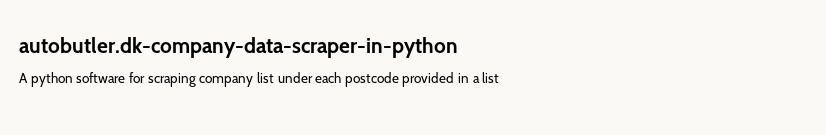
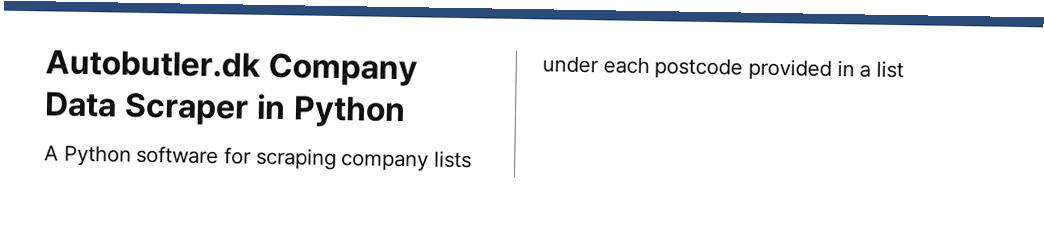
- autobutler.dk-company-data-scraper-in-python
+ Autobutler.dk Company Data Scraper in Python
- A python software for scraping company list under each postcode provided in a list
+ A Python software for scraping company lists under each postcode provided in a list

